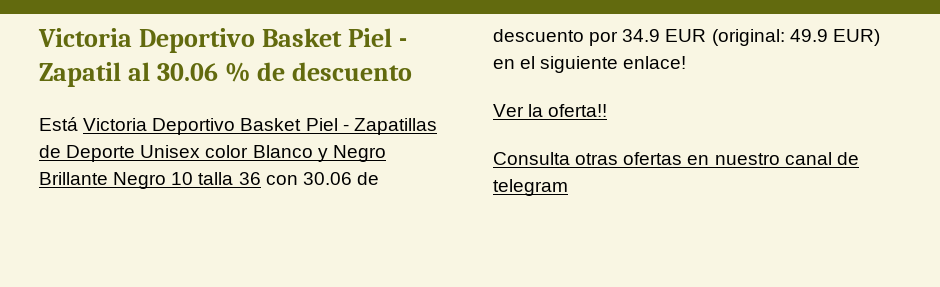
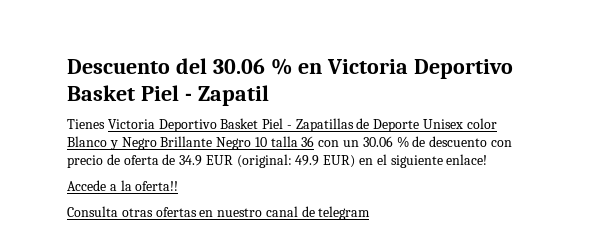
- Victoria Deportivo Basket Piel - Zapatil al 30.06 % de descuento
- Está Victoria Deportivo Basket Piel - Zapatillas de Deporte Unisex color Blanco y Negro Brillante Negro 10 talla 36 con 30.06 de descuento por 34.9 EUR (original: 49.9 EUR) en el siguiente enlace!
+ Descuento del 30.06 % en Victoria Deportivo Basket Piel - Zapatil
+ Tienes Victoria Deportivo Basket Piel - Zapatillas de Deporte Unisex color Blanco y Negro Brillante Negro 10 talla 36 con un 30.06 % de descuento con precio de oferta de 34.9 EUR (original: 49.9 EUR) en el siguiente enlace!
- Ver la oferta!!
+ Accede a la oferta!!

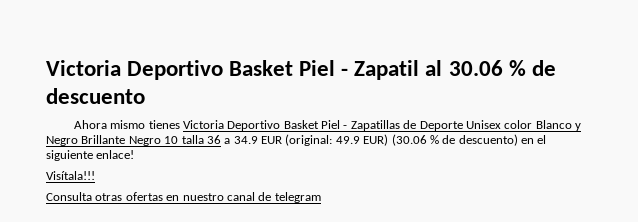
- Descuento del 30.06 % en Victoria Deportivo Basket Piel - Zapatil
- Tienes Victoria Deportivo Basket Piel - Zapatillas de Deporte Unisex color Blanco y Negro Brillante Negro 10 talla 36 con un 30.06 % de descuento con precio de oferta de 34.9 EUR (original: 49.9 EUR) en el siguiente enlace!
+ Victoria Deportivo Basket Piel - Zapatil al 30.06 % de descuento
+ Ahora mismo tienes Victoria Deportivo Basket Piel - Zapatillas de Deporte Unisex color Blanco y Negro Brillante Negro 10 talla 36 a 34.9 EUR (original: 49.9 EUR) (30.06 % de descuento) en el siguiente enlace!
- Accede a la oferta!!
+ Visítala!!!

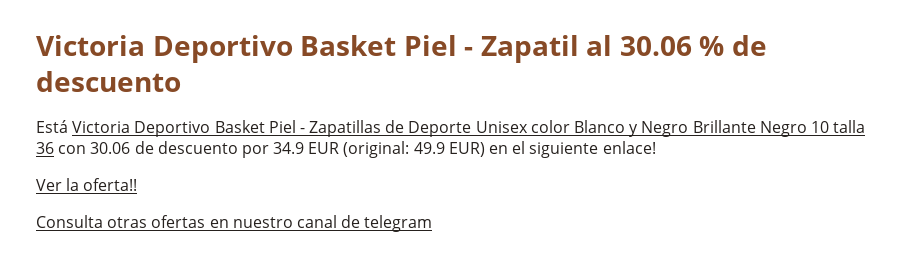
- Ahora mismo tienes Victoria Deportivo Basket Piel - Zapatillas de Deporte Unisex color Blanco y Negro Brillante Negro 10 talla 36 a 34.9 EUR (original: 49.9 EUR) (30.06 % de descuento) en el siguiente enlace!
+ Está Victoria Deportivo Basket Piel - Zapatillas de Deporte Unisex color Blanco y Negro Brillante Negro 10 talla 36 con 30.06 de descuento por 34.9 EUR (original: 49.9 EUR) en el siguiente enlace!
- Visítala!!!
+ Ver la oferta!!

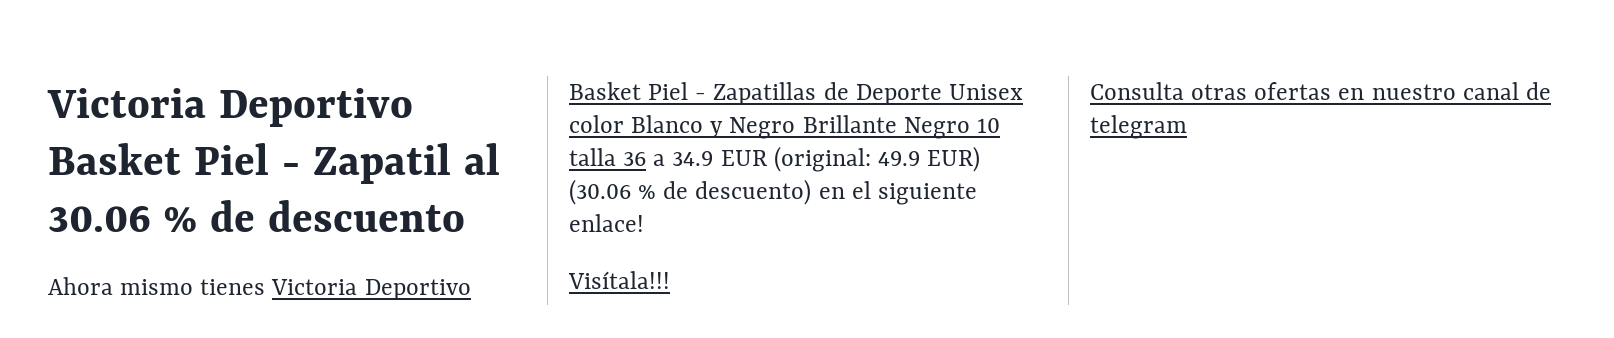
- Está Victoria Deportivo Basket Piel - Zapatillas de Deporte Unisex color Blanco y Negro Brillante Negro 10 talla 36 con 30.06 de descuento por 34.9 EUR (original: 49.9 EUR) en el siguiente enlace!
+ Ahora mismo tienes Victoria Deportivo Basket Piel - Zapatillas de Deporte Unisex color Blanco y Negro Brillante Negro 10 talla 36 a 34.9 EUR (original: 49.9 EUR) (30.06 % de descuento) en el siguiente enlace!
- Ver la oferta!!
+ Visítala!!!

